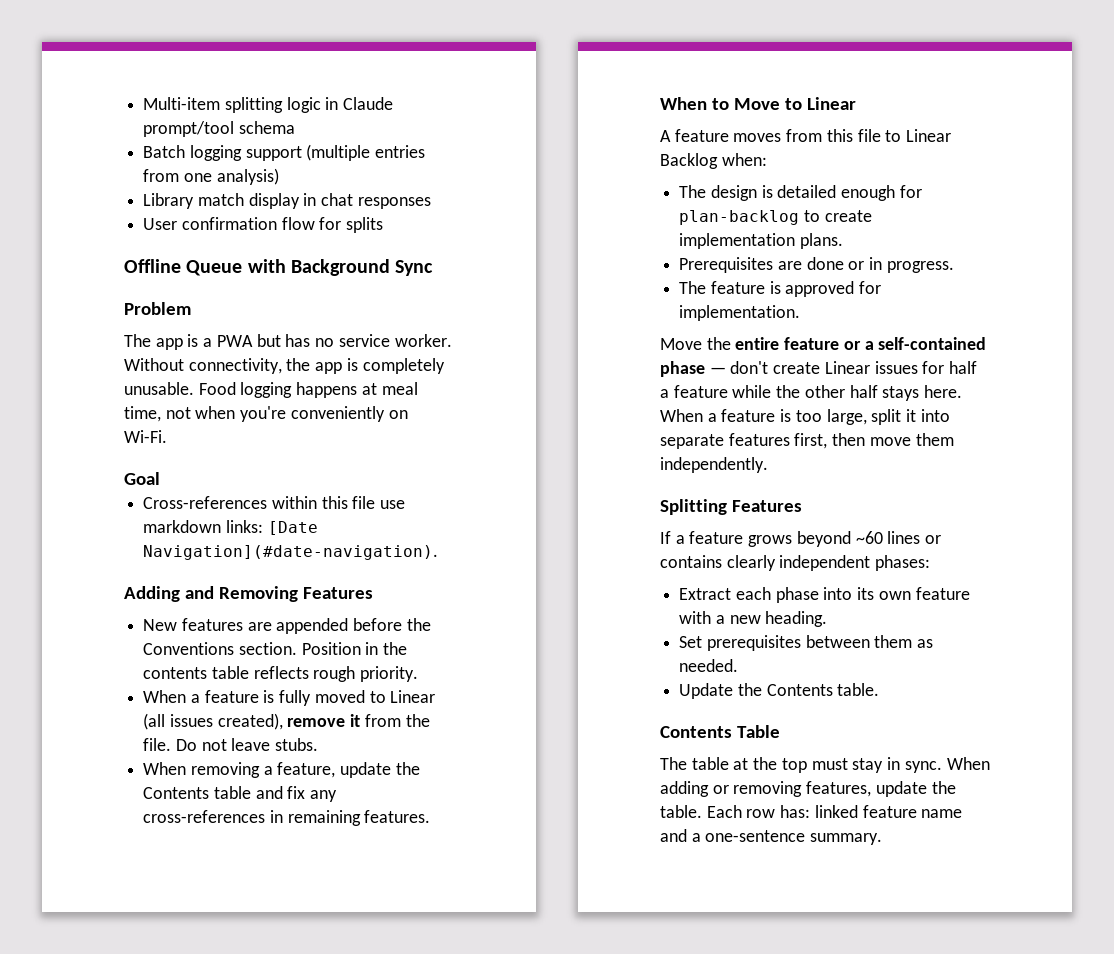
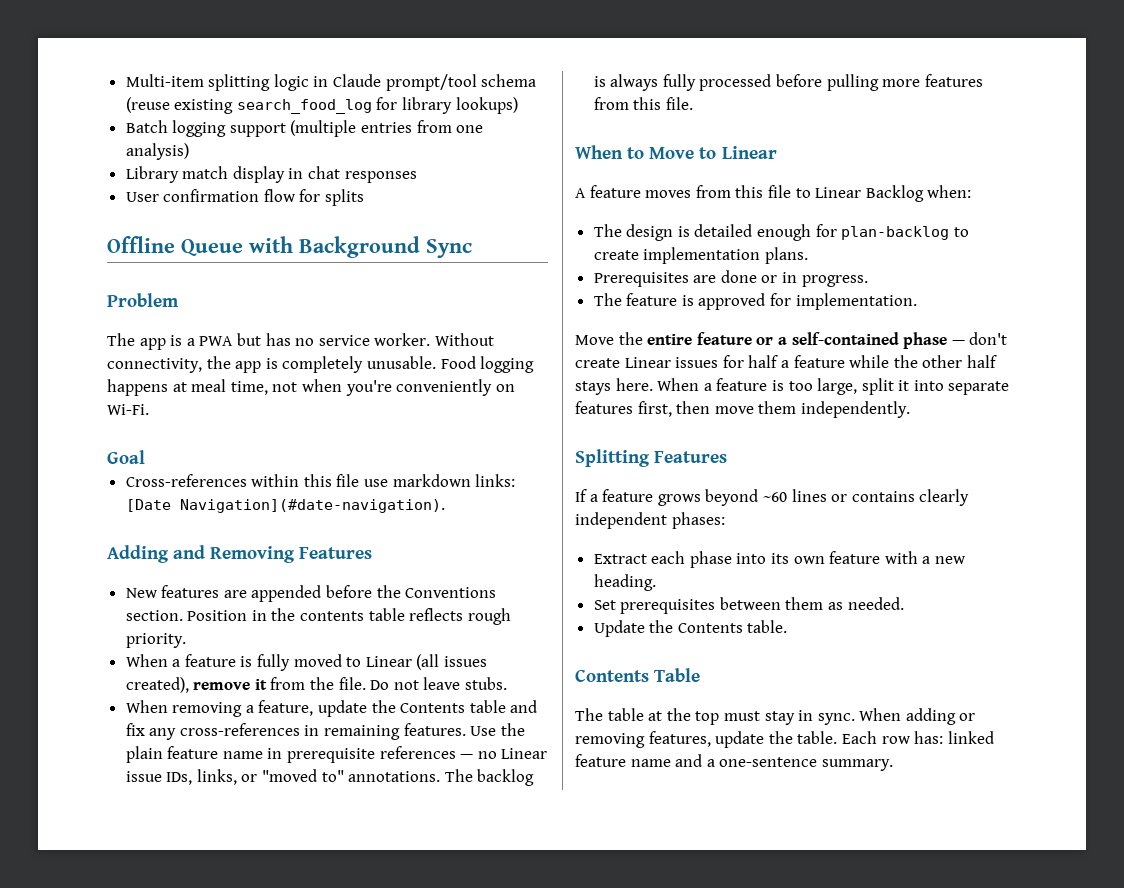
- Multi-item splitting logic in Claude prompt/tool schema
+ Multi-item splitting logic in Claude prompt/tool schema (reuse existing search_food_log for library lookups)
+ Use the plain feature name in prerequisite references — no Linear issue IDs, links, or "moved to" annotations. The backlog is always fully processed before pulling more features from this file.

